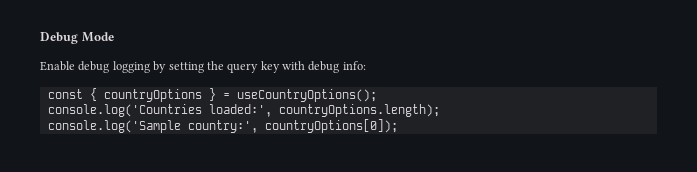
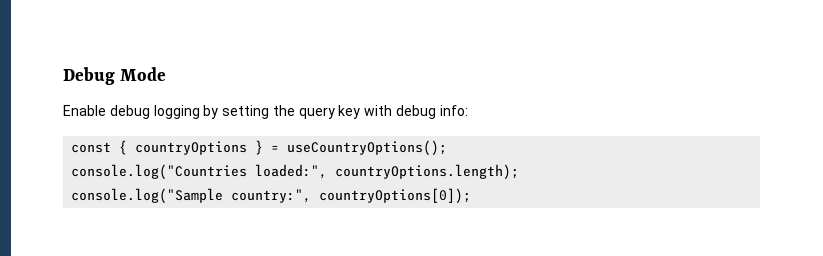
- console.log('Countries loaded:', countryOptions.length);
+ console.log("Countries loaded:", countryOptions.length);
- console.log('Sample country:', countryOptions[0]);
+ console.log("Sample country:", countryOptions[0]);

